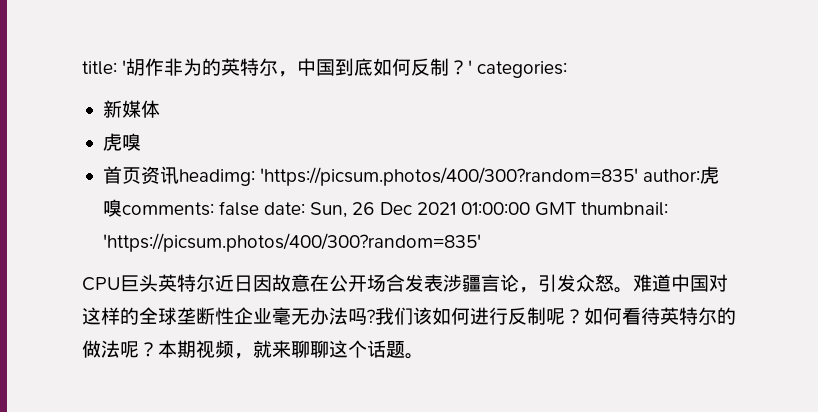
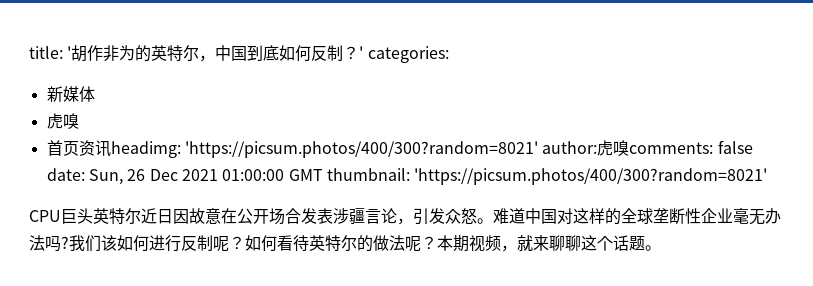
- 首页资讯headimg: 'https://picsum.photos/400/300?random=835' author:虎嗅comments: false date: Sun, 26 Dec 2021 01:00:00 GMT thumbnail: 'https://picsum.photos/400/300?random=835'
+ 首页资讯headimg: 'https://picsum.photos/400/300?random=8021' author:虎嗅comments: false date: Sun, 26 Dec 2021 01:00:00 GMT thumbnail: 'https://picsum.photos/400/300?random=8021'

